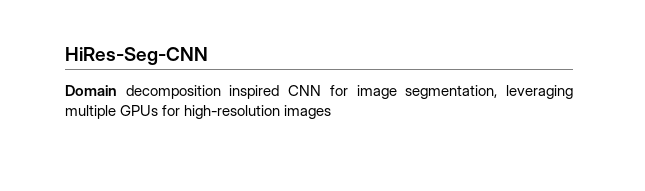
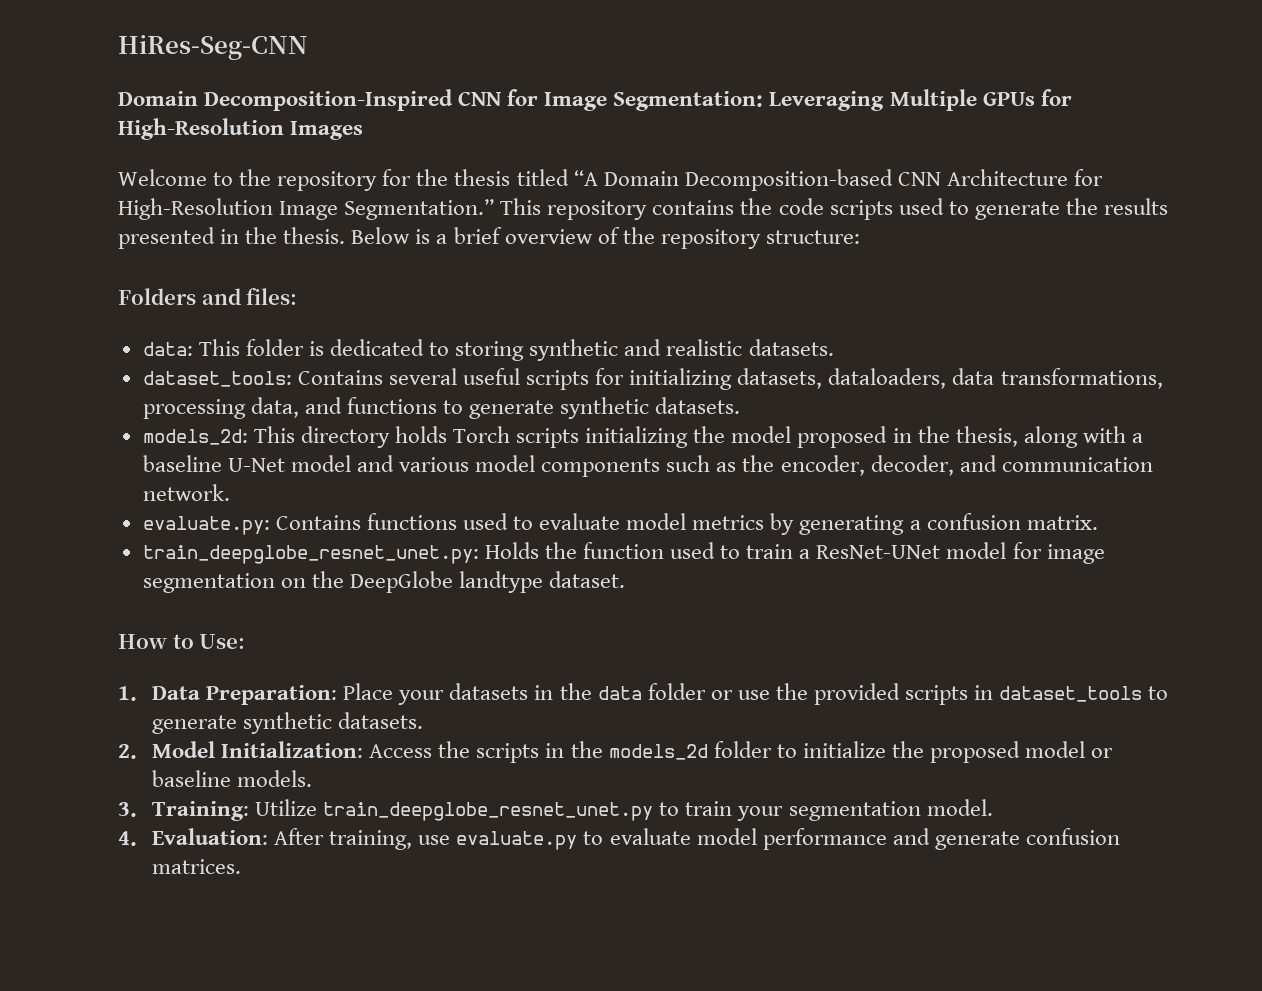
- Domain decomposition inspired CNN for image segmentation, leveraging multiple GPUs for high-resolution images
+ Domain Decomposition-Inspired CNN for Image Segmentation: Leveraging Multiple GPUs for High-Resolution Images
+ Welcome to the repository for the thesis titled “A Domain Decomposition-based CNN Architecture for High-Resolution Image Segmentation.” This repository contains the code scripts used to generate the results presented in the thesis. Below is a brief overview of the repository structure:
+ Folders and files:
+ data: This folder is dedicated to storing synthetic and realistic datasets.
+ dataset_tools: Contains several useful scripts for initializing datasets, dataloaders, data transformations, processing data, and functions to generate synthetic datasets.
+ models_2d: This directory holds Torch scripts initializing the model proposed in the thesis, along with a baseline U-Net model and various model components such as the encoder, decoder, and communication network.
+ evaluate.py: Contains functions used to evaluate model metrics by generating a confusion matrix.
+ train_deepglobe_resnet_unet.py: Holds the function used to train a ResNet-UNet model for image segmentation on the DeepGlobe landtype dataset.
+ How to Use:
+ 1. Data Preparation: Place your datasets in the data folder or use the provided scripts in dataset_tools to generate synthetic datasets.
+ 2. Model Initialization: Access the scripts in the models_2d folder to initialize the proposed model or baseline models.
+ 3. Training: Utilize train_deepglobe_resnet_unet.py to train your segmentation model.
+ 4. Evaluation: After training, use evaluate.py to evaluate model performance and generate confusion matrices.

